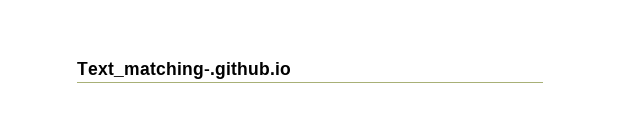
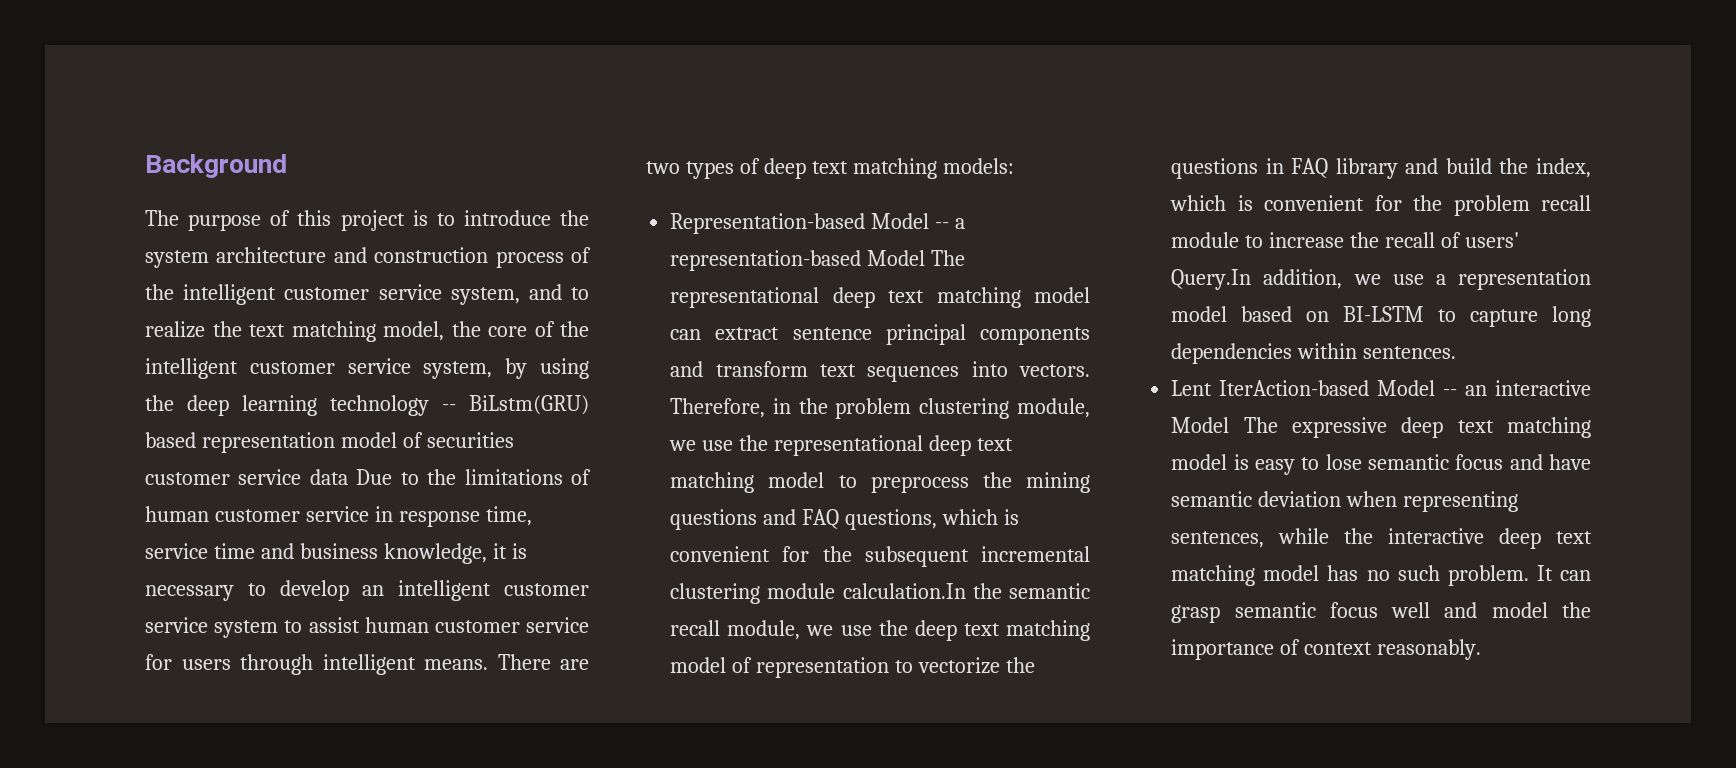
- Text_matching-.github.io
+ Background
+ The purpose of this project is to introduce the system architecture and construction process of the intelligent customer service system, and to realize the text matching model, the core of the intelligent customer service system, by using the deep learning technology -- BiLstm(GRU) based representation model of securities customer service data Due to the limitations of human customer service in response time, service time and business knowledge, it is necessary to develop an intelligent customer service system to assist human customer service for users through intelligent means. There are two types of deep text matching models:
+ Representation-based Model -- a representation-based Model The representational deep text matching model can extract sentence principal components and transform text sequences into vectors. Therefore, in the problem clustering module, we use the representational deep text matching model to preprocess the mining questions and FAQ questions, which is convenient for the subsequent incremental clustering module calculation.In the semantic recall module, we use the deep text matching model of representation to vectorize the questions in FAQ library and build the index, which is convenient for the problem recall module to increase the recall of users' Query.In addition, we use a representation model based on BI-LSTM to capture long dependencies within sentences.
+ Lent IterAction-based Model -- an interactive Model The expressive deep text matching model is easy to lose semantic focus and have semantic deviation when representing sentences, while the interactive deep text matching model has no such problem. It can grasp semantic focus well and model the importance of context reasonably.

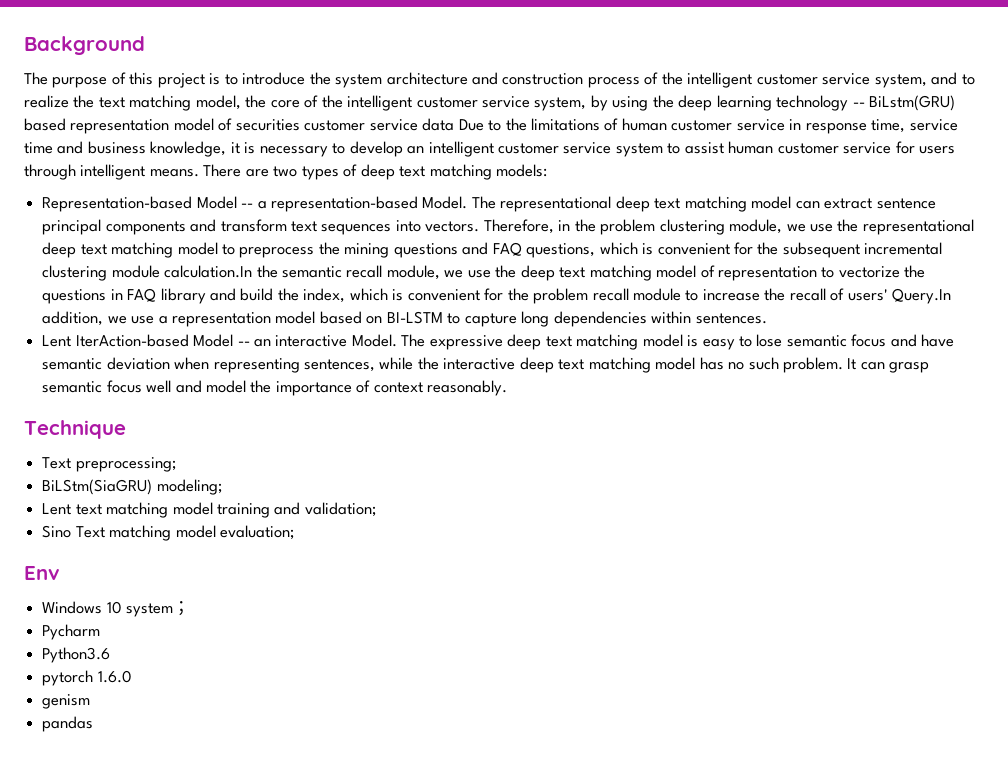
- Representation-based Model -- a representation-based Model The representational deep text matching model can extract sentence principal components and transform text sequences into vectors.
+ Representation-based Model -- a representation-based Model. The representational deep text matching model can extract sentence principal components and transform text sequences into vectors.
- Lent IterAction-based Model -- an interactive Model The expressive deep text matching model is easy to lose semantic focus and have semantic deviation when representing sentences, while the interactive deep text matching model has no such problem.
+ Lent IterAction-based Model -- an interactive Model. The expressive deep text matching model is easy to lose semantic focus and have semantic deviation when representing sentences, while the interactive deep text matching model has no such problem.
+ Technique
+ Text preprocessing;
+ BiLStm(SiaGRU) modeling;
+ Lent text matching model training and validation;
+ Sino Text matching model evaluation;
+ Env
+ Windows 10 system；
+ Pycharm
+ Python3.6
+ pytorch 1.6.0
+ genism
+ pandas

